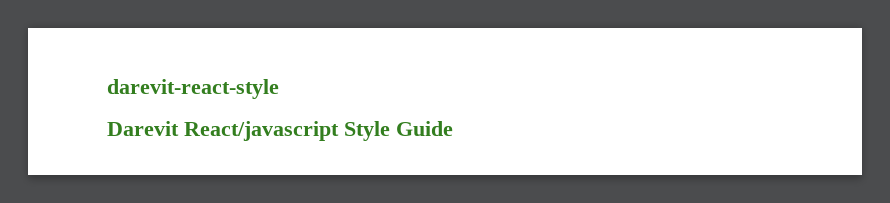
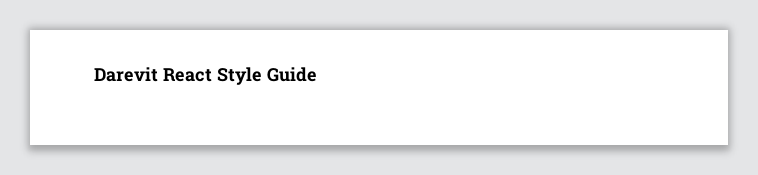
- darevit-react-style
- Darevit React/javascript Style Guide
+ Darevit React Style Guide

